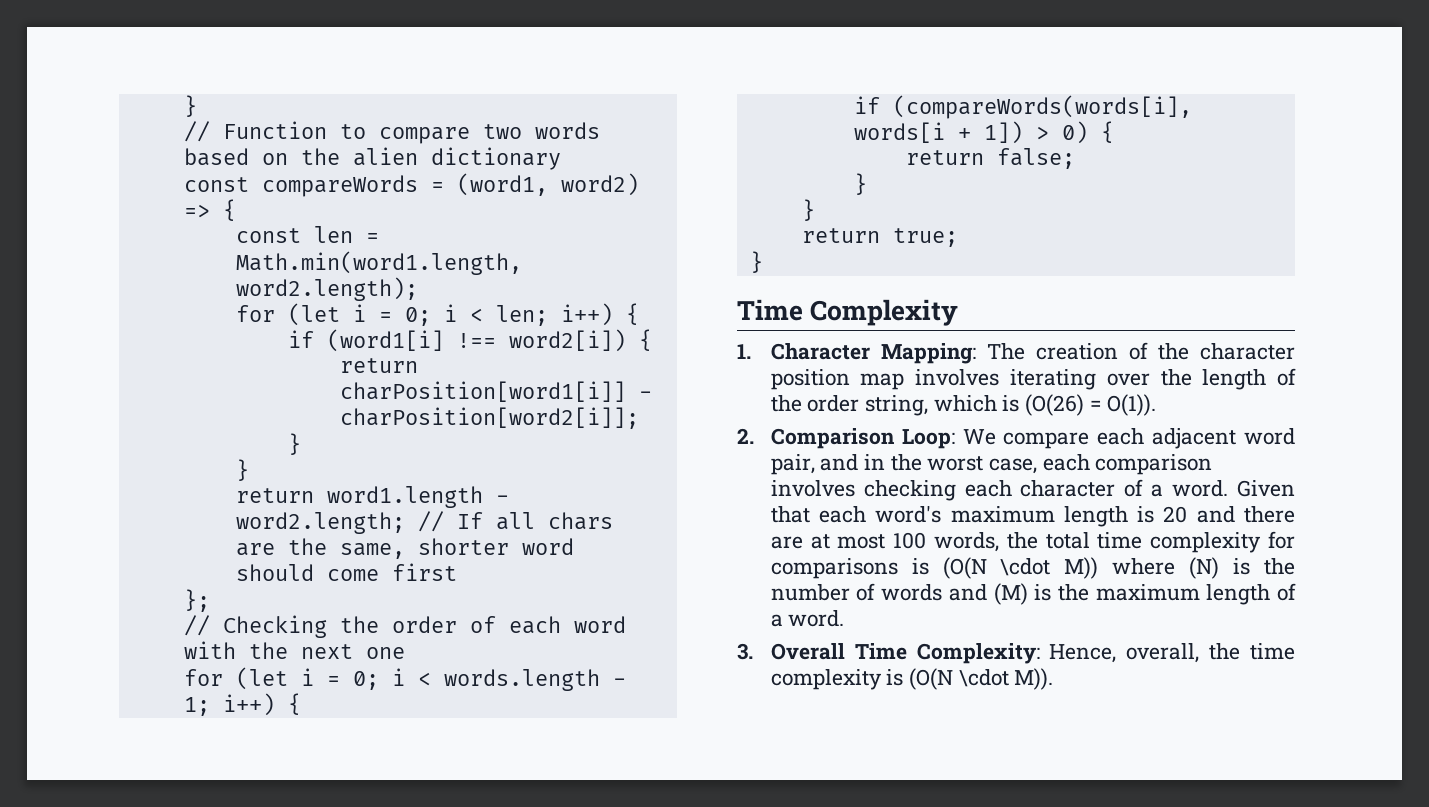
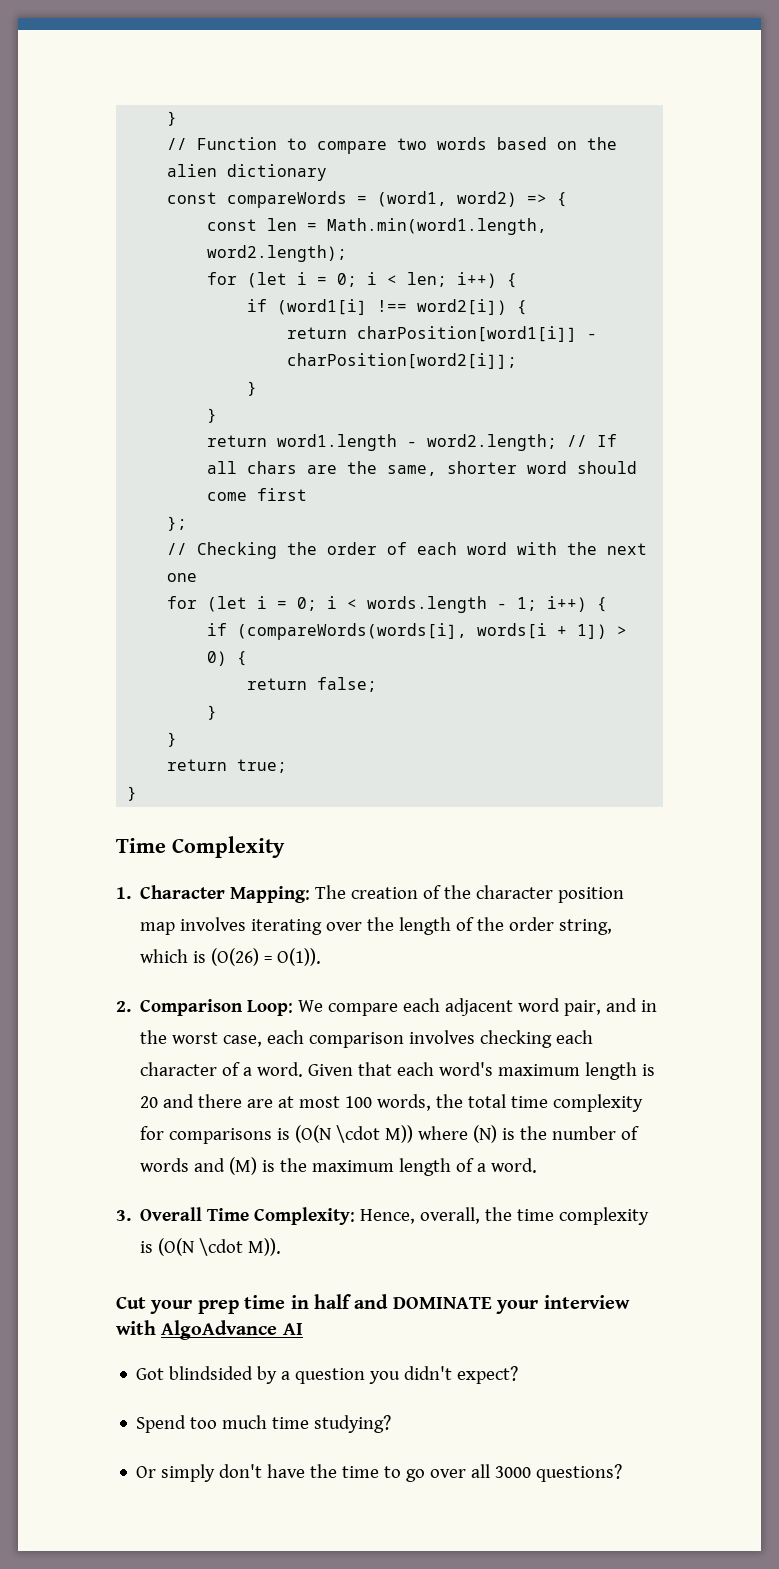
+ Cut your prep time in half and DOMINATE your interview with AlgoAdvance AI
+ Got blindsided by a question you didn't expect?
+ Spend too much time studying?
+ Or simply don't have the time to go over all 3000 questions?

